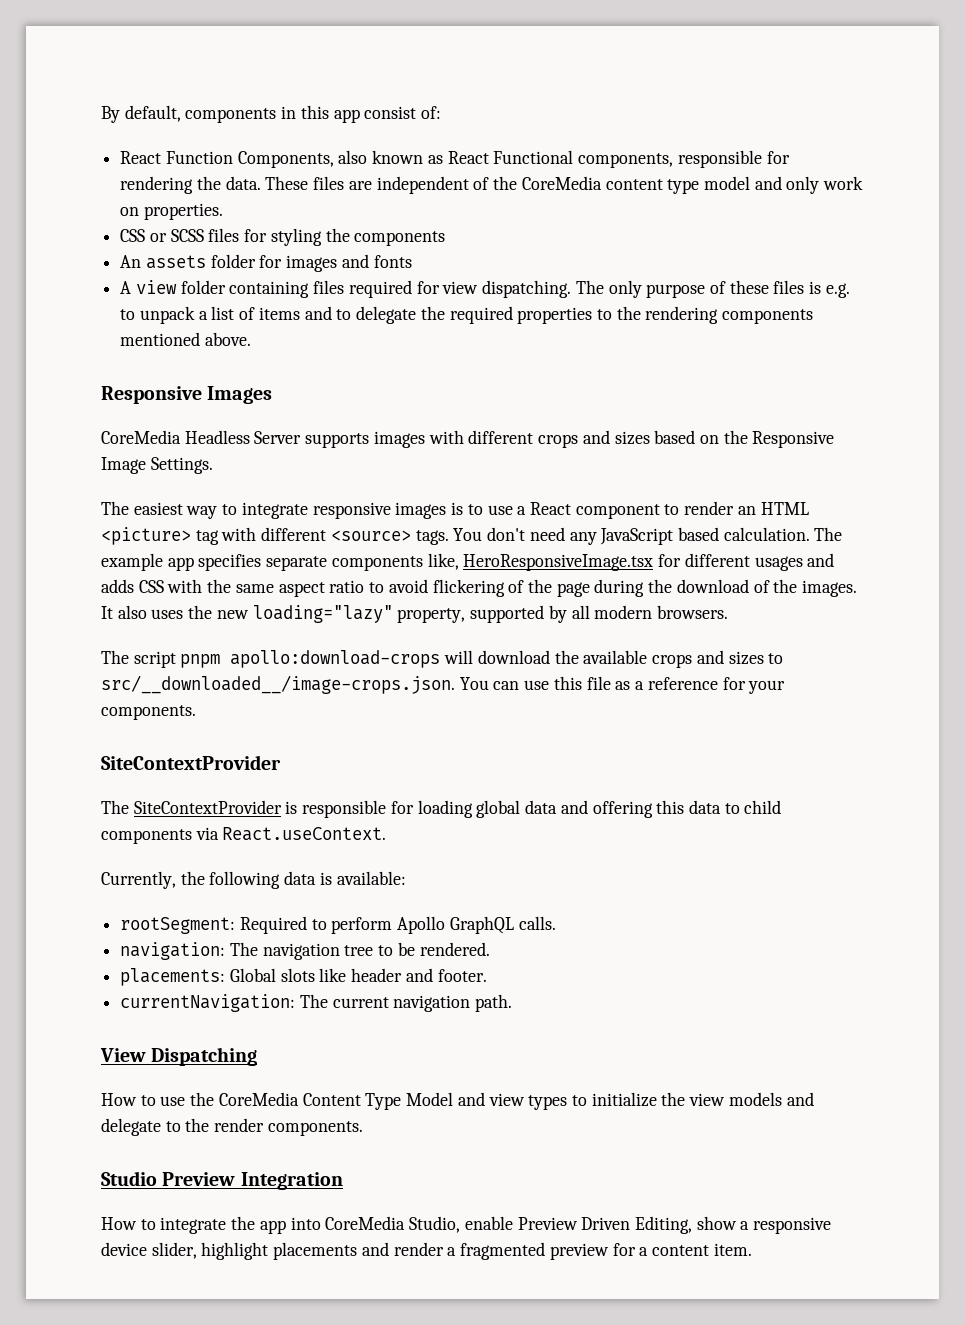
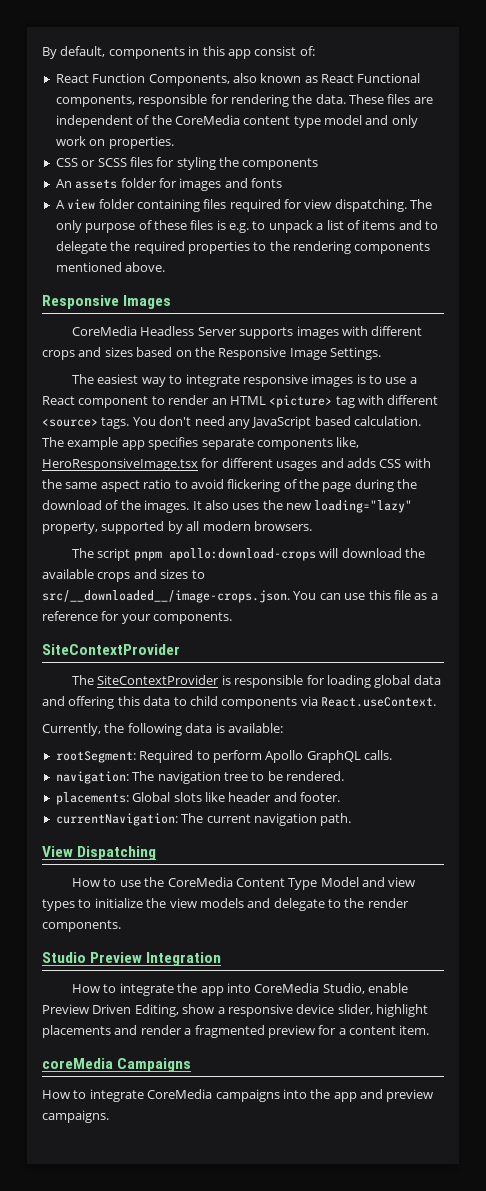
+ coreMedia Campaigns
+ How to integrate CoreMedia campaigns into the app and preview campaigns.

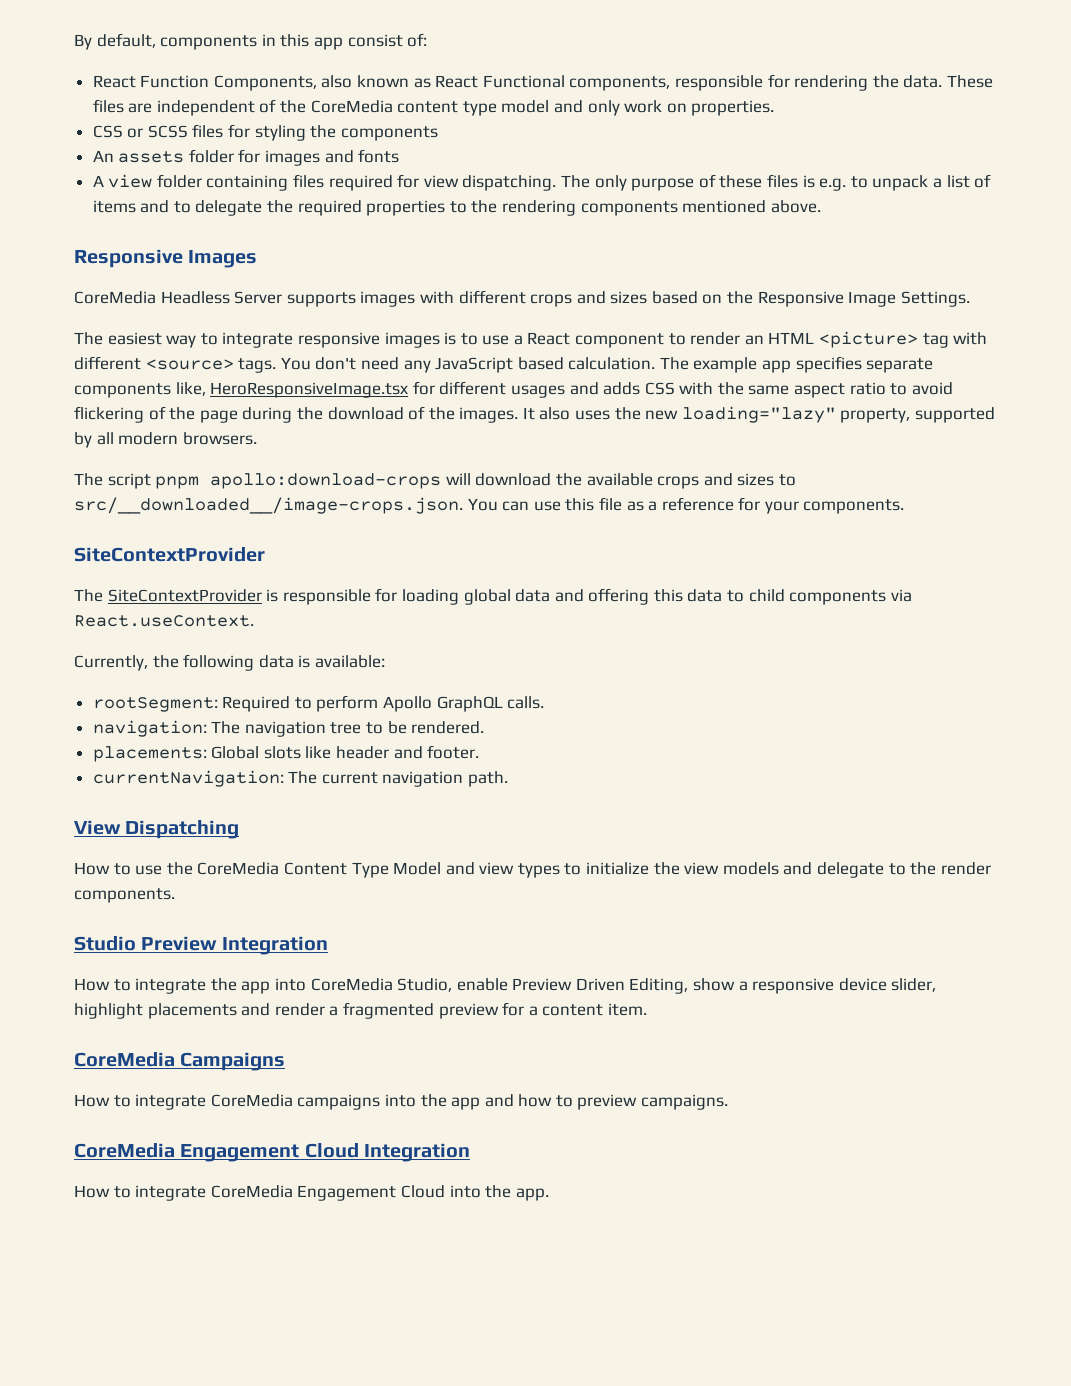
- coreMedia Campaigns
+ CoreMedia Campaigns
- How to integrate CoreMedia campaigns into the app and preview campaigns.
+ How to integrate CoreMedia campaigns into the app and how to preview campaigns.
+ CoreMedia Engagement Cloud Integration
+ How to integrate CoreMedia Engagement Cloud into the app.

